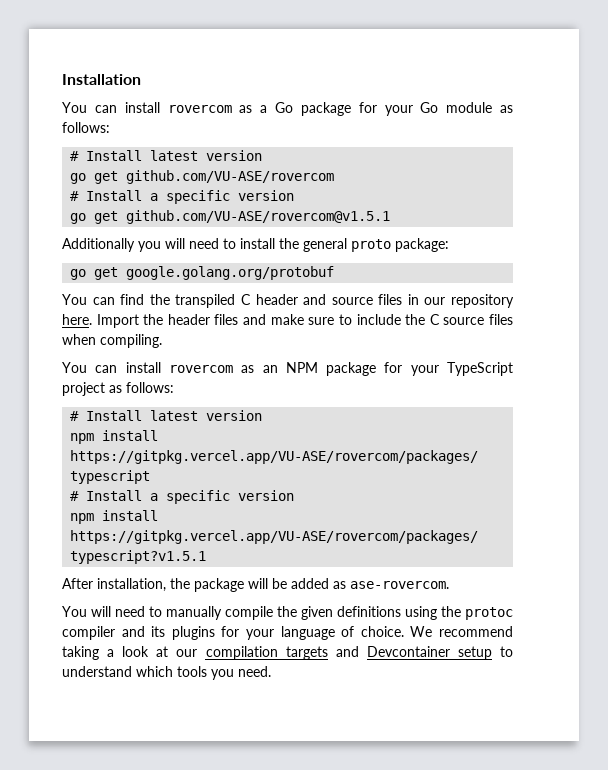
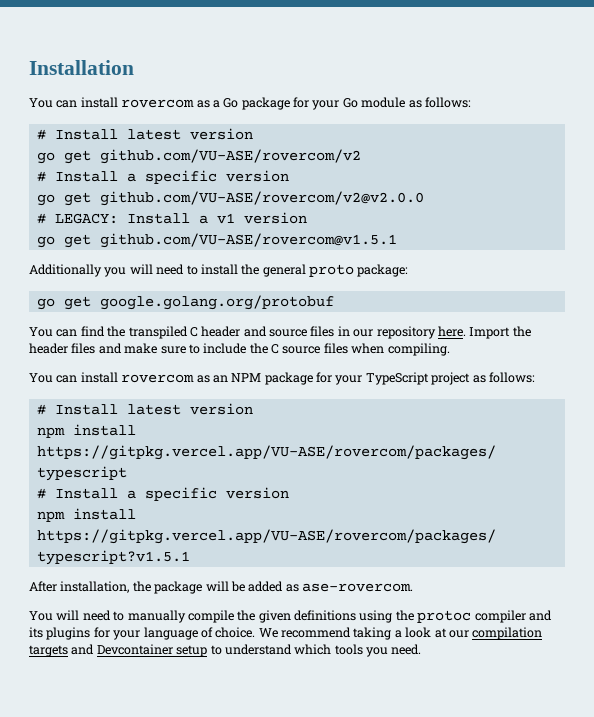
- go get github.com/VU-ASE/rovercom
+ go get github.com/VU-ASE/rovercom/v2
  # Install a specific version
+ go get github.com/VU-ASE/rovercom/v2@v2.0.0
+ # LEGACY: Install a v1 version

